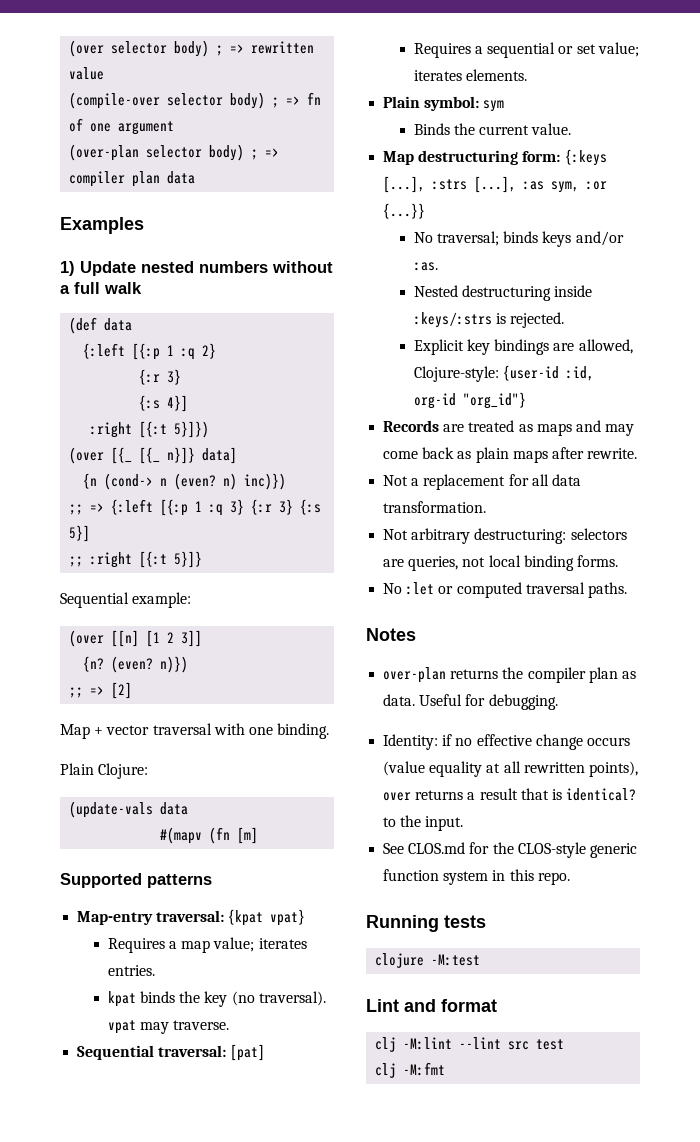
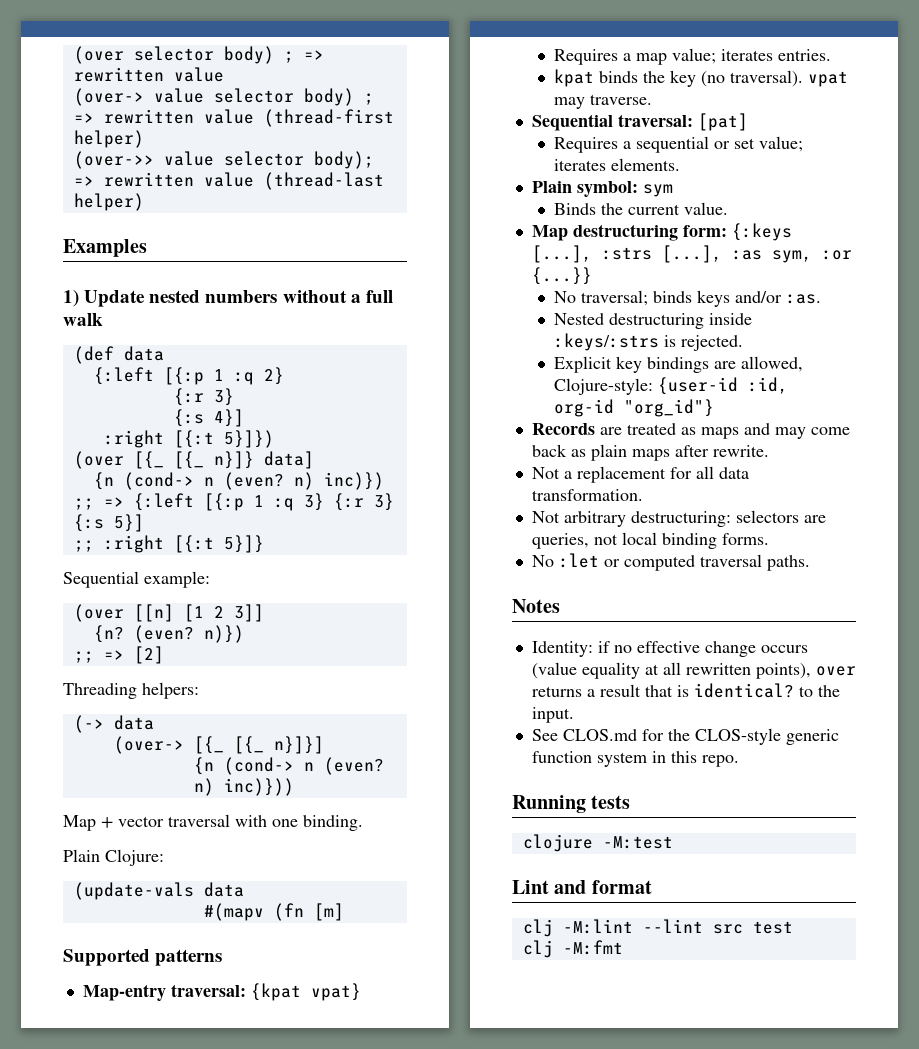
- (compile-over selector body) ; => fn of one argument
- (over-plan selector body) ; => compiler plan data
+ (over-> value selector body) ; => rewritten value (thread-first helper)
+ (over->> value selector body); => rewritten value (thread-last helper)
+ Threading helpers:
+ (-> data
+ (over-> [{_ [{_ n}]}]
+ {n (cond-> n (even? n) inc)}))
- over-plan returns the compiler plan as data. Useful for debugging.

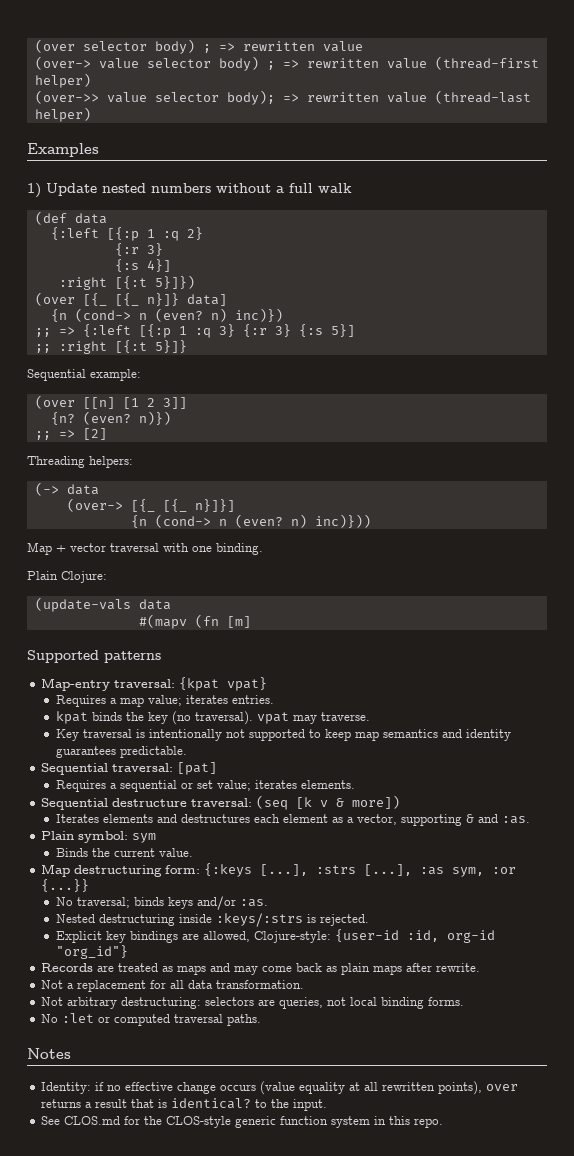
+ Key traversal is intentionally not supported to keep map semantics and identity guarantees predictable.
+ Sequential destructure traversal: (seq [k v & more])
+ Iterates elements and destructures each element as a vector, supporting & and :as.
- Running tests
- clojure -M:test
- Lint and format
- clj -M:lint --lint src test
- clj -M:fmt

